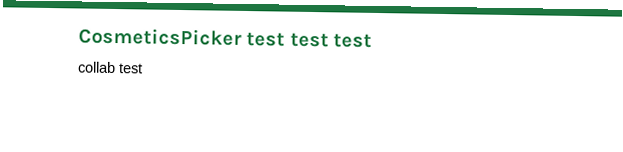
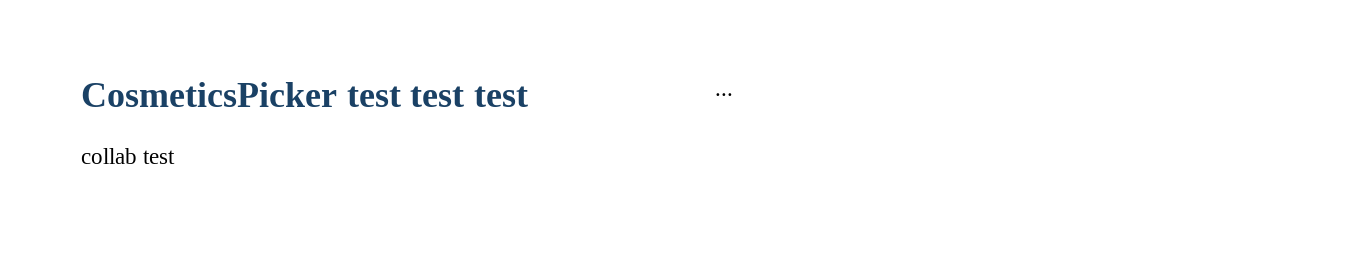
+ ...

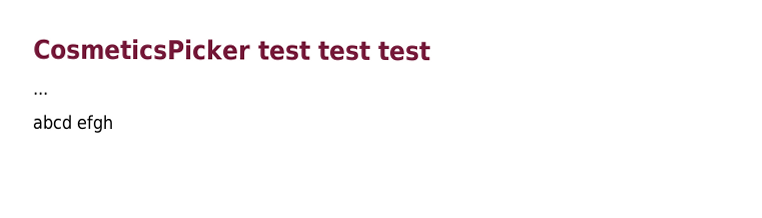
- collab test
  ...
+ abcd efgh

